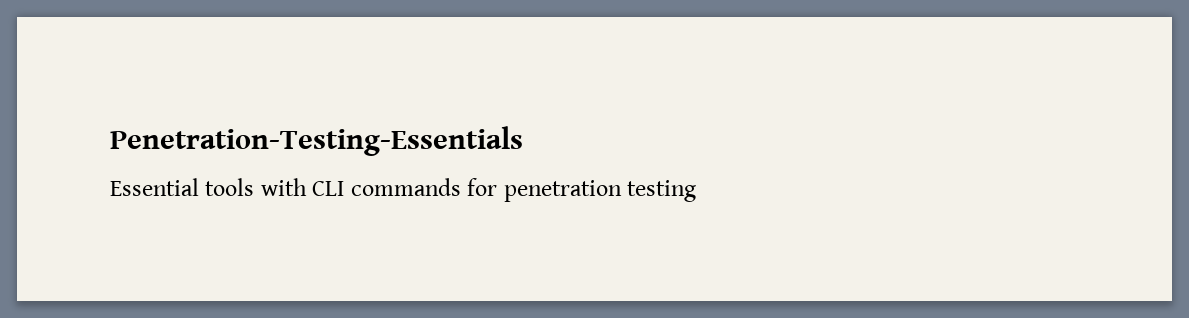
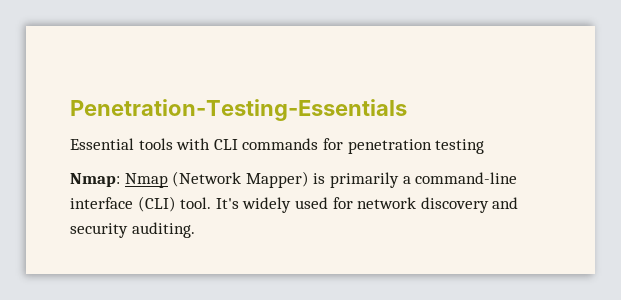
+ Nmap: Nmap (Network Mapper) is primarily a command-line interface (CLI) tool. It's widely used for network discovery and security auditing.

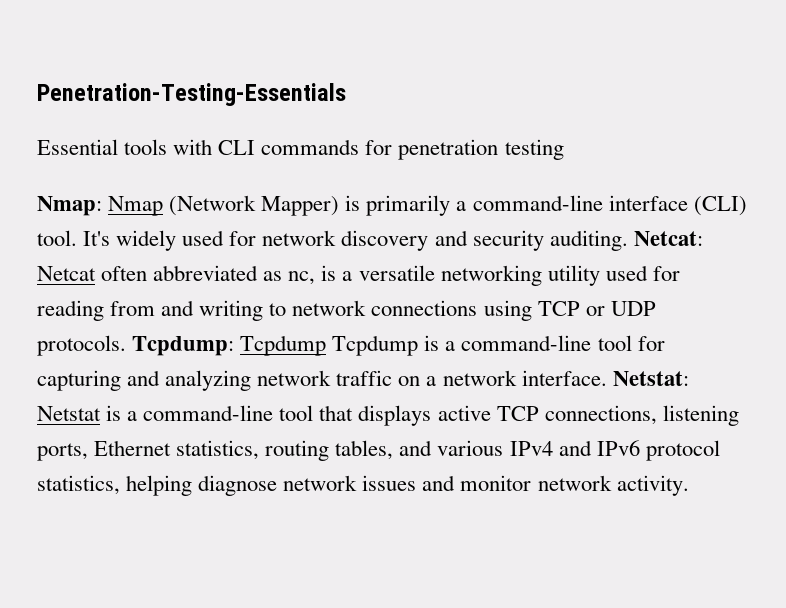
+ Netcat: Netcat often abbreviated as nc, is a versatile networking utility used for reading from and writing to network connections using TCP or UDP protocols. Tcpdump: Tcpdump Tcpdump is a command-line tool for capturing and analyzing network traffic on a network interface. Netstat: Netstat is a command-line tool that displays active TCP connections, listening ports, Ethernet statistics, routing tables, and various IPv4 and IPv6 protocol statistics, helping diagnose network issues and monitor network activity.

